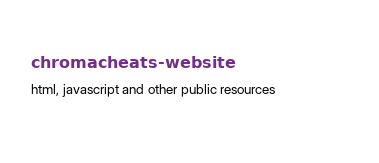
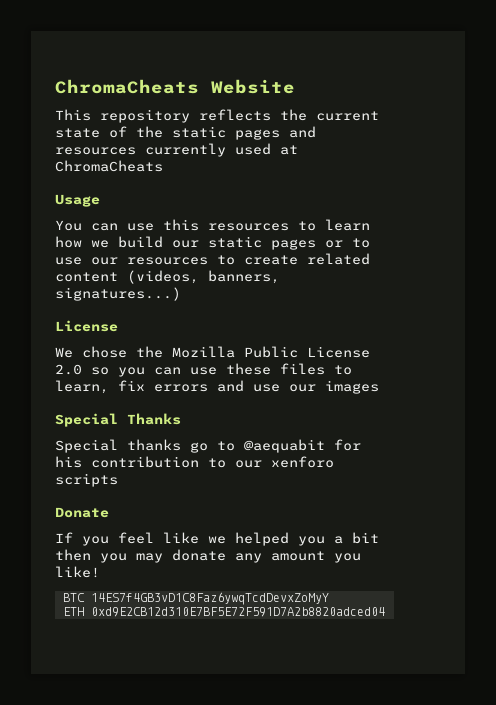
- chromacheats-website
- html, javascript and other public resources
+ ChromaCheats Website
+ This repository reflects the current state of the static pages and resources currently used at ChromaCheats
+ Usage
+ You can use this resources to learn how we build our static pages or to use our resources to create related content (videos, banners, signatures...)
+ License
+ We chose the Mozilla Public License 2.0 so you can use these files to learn, fix errors and use our images
+ Special Thanks
+ Special thanks go to @aequabit for his contribution to our xenforo scripts
+ Donate
+ If you feel like we helped you a bit then you may donate any amount you like!
+ BTC 14ES7f4GB3vD1C8Faz6ywqTcdDevxZoMyY
+ ETH 0xd9E2CB12d310E7BF5E72F591D7A2b8820adced04

